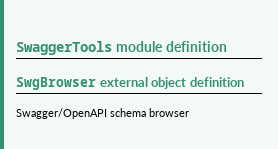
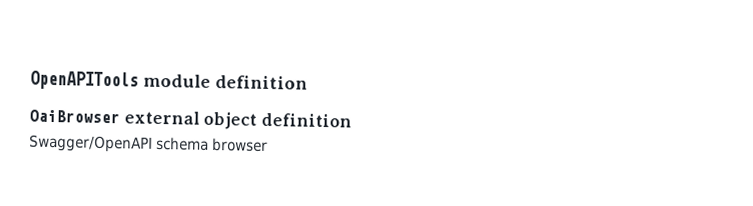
- SwaggerTools module definition
+ OpenAPITools module definition
- SwgBrowser external object definition
+ OaiBrowser external object definition

